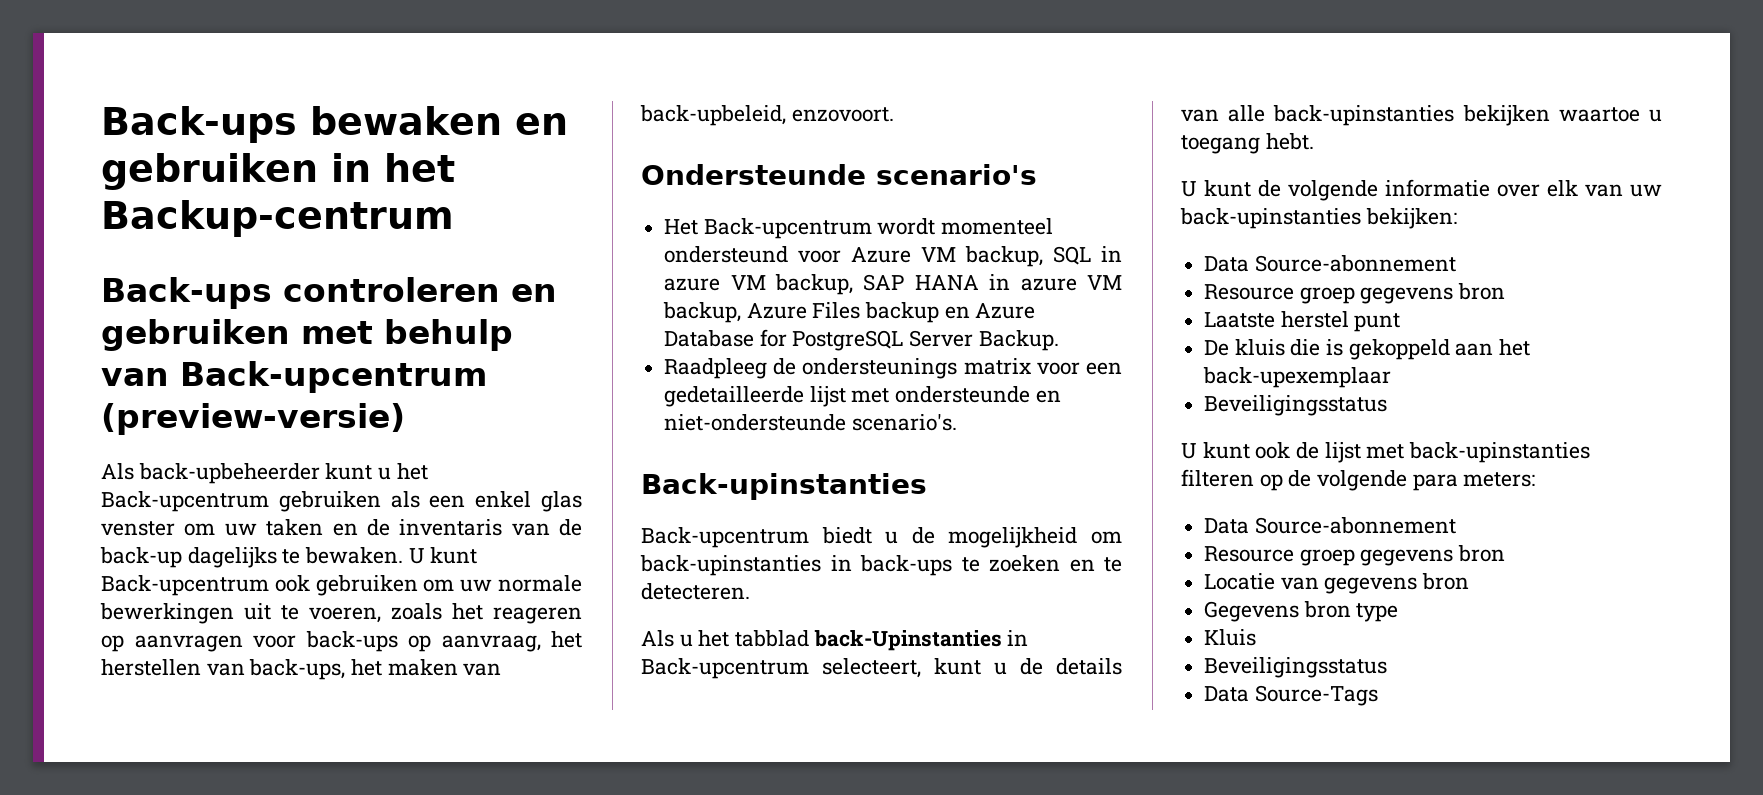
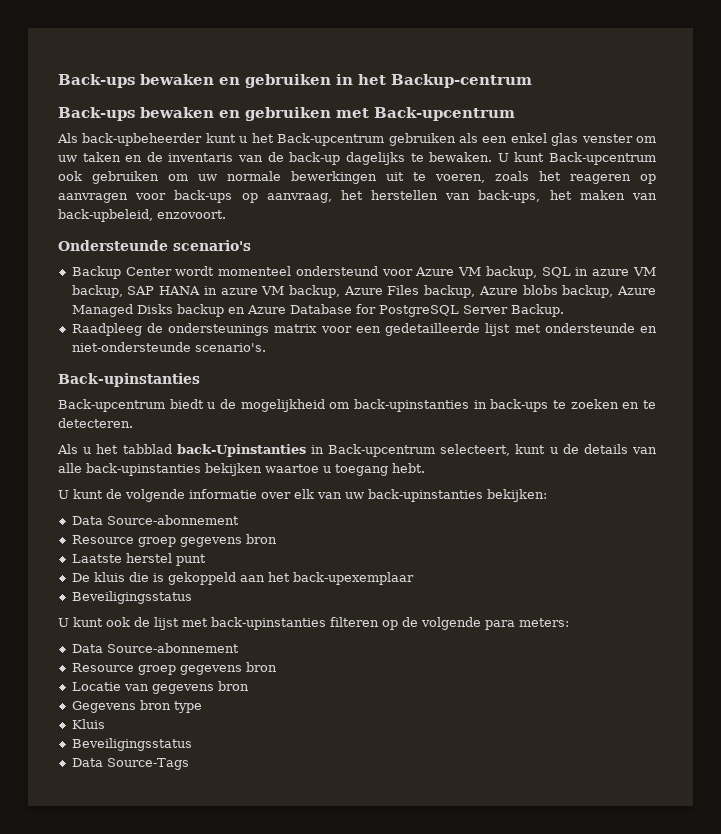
- Back-ups controleren en gebruiken met behulp van Back-upcentrum (preview-versie)
+ Back-ups bewaken en gebruiken met Back-upcentrum
- Het Back-upcentrum wordt momenteel ondersteund voor Azure VM backup, SQL in azure VM backup, SAP HANA in azure VM backup, Azure Files backup en Azure Database for PostgreSQL Server Backup.
+ Backup Center wordt momenteel ondersteund voor Azure VM backup, SQL in azure VM backup, SAP HANA in azure VM backup, Azure Files backup, Azure blobs backup, Azure Managed Disks backup en Azure Database for PostgreSQL Server Backup.

